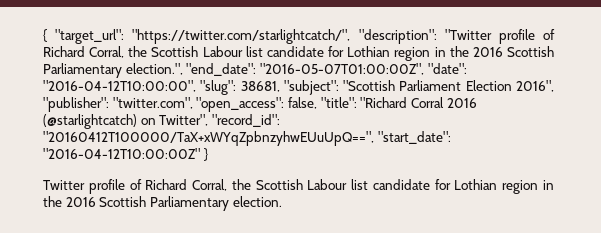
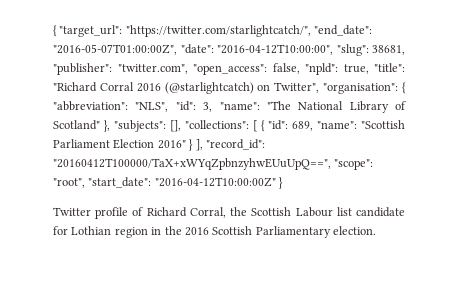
- { "target_url": "https://twitter.com/starlightcatch/", "description": "Twitter profile of Richard Corral, the Scottish Labour list candidate for Lothian region in the 2016 Scottish Parliamentary election.", "end_date": "2016-05-07T01:00:00Z", "date": "2016-04-12T10:00:00", "slug": 38681, "subject": "Scottish Parliament Election 2016", "publisher": "twitter.com", "open_access": false, "title": "Richard Corral 2016 (@starlightcatch) on Twitter", "record_id": "20160412T100000/TaX+xWYqZpbnzyhwEUuUpQ==", "start_date": "2016-04-12T10:00:00Z" }
+ { "target_url": "https://twitter.com/starlightcatch/", "end_date": "2016-05-07T01:00:00Z", "date": "2016-04-12T10:00:00", "slug": 38681, "publisher": "twitter.com", "open_access": false, "npld": true, "title": "Richard Corral 2016 (@starlightcatch) on Twitter", "organisation": { "abbreviation": "NLS", "id": 3, "name": "The National Library of Scotland" }, "subjects": [], "collections": [ { "id": 689, "name": "Scottish Parliament Election 2016" } ], "record_id": "20160412T100000/TaX+xWYqZpbnzyhwEUuUpQ==", "scope": "root", "start_date": "2016-04-12T10:00:00Z" }

